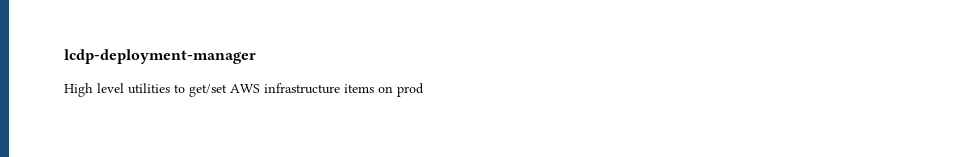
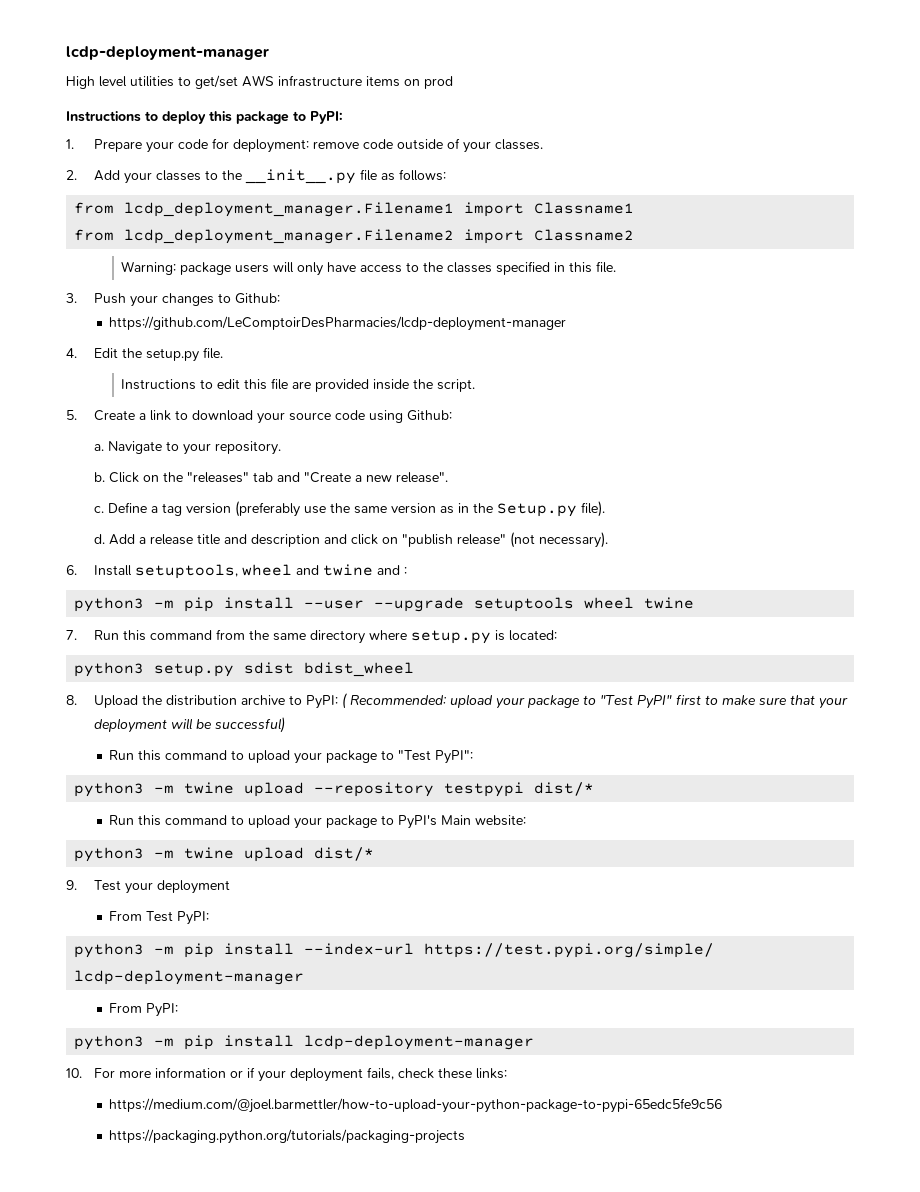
+ Instructions to deploy this package to PyPI:
+ 1. Prepare your code for deployment: remove code outside of your classes.
+ 2. Add your classes to the __init__.py file as follows:
+ from lcdp_deployment_manager.Filename1 import Classname1
+ from lcdp_deployment_manager.Filename2 import Classname2
+ Warning: package users will only have access to the classes specified in this file.
+ 3. Push your changes to Github:
+ https://github.com/LeComptoirDesPharmacies/lcdp-deployment-manager
+ 4. Edit the setup.py file.
+ Instructions to edit this file are provided inside the script.
+ 5. Create a link to download your source code using Github:
+ a. Navigate to your repository.
+ b. Click on the "releases" tab and "Create a new release".
+ c. Define a tag version (preferably use the same version as in the Setup.py file).
+ d. Add a release title and description and click on "publish release" (not necessary).
+ 6. Install setuptools, wheel and twine and :
+ python3 -m pip install --user --upgrade setuptools wheel twine
+ 7. Run this command from the same directory where setup.py is located:
+ python3 setup.py sdist bdist_wheel
+ 8. Upload the distribution archive to PyPI: ( Recommended: upload your package to "Test PyPI" first to make sure that your deployment will be successful)
+ Run this command to upload your package to "Test PyPI":
+ python3 -m twine upload --repository testpypi dist/*
+ Run this command to upload your package to PyPI's Main website:
+ python3 -m twine upload dist/*
+ 9. Test your deployment
+ From Test PyPI:
+ python3 -m pip install --index-url https://test.pypi.org/simple/ lcdp-deployment-manager
+ From PyPI:
+ python3 -m pip install lcdp-deployment-manager
+ 10. For more information or if your deployment fails, check these links:
+ https://medium.com/@joel.barmettler/how-to-upload-your-python-package-to-pypi-65edc5fe9c56
+ https://packaging.python.org/tutorials/packaging-projects

